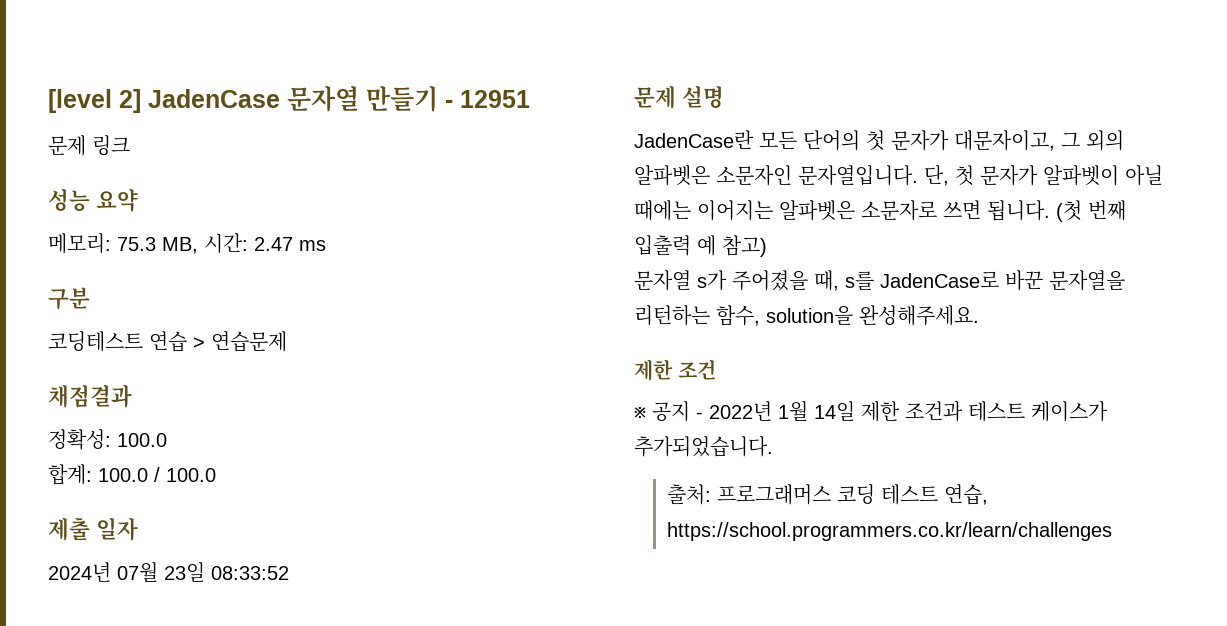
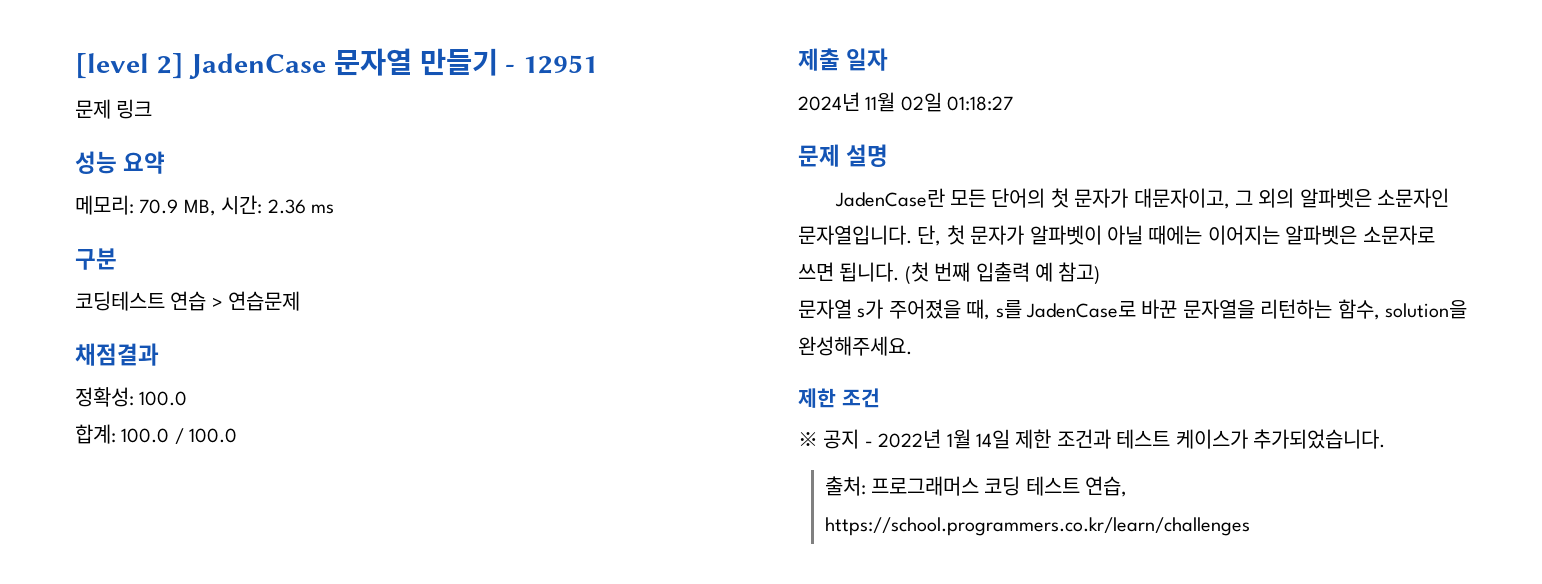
- 메모리: 75.3 MB, 시간: 2.47 ms
+ 메모리: 70.9 MB, 시간: 2.36 ms
- 2024년 07월 23일 08:33:52
+ 2024년 11월 02일 01:18:27

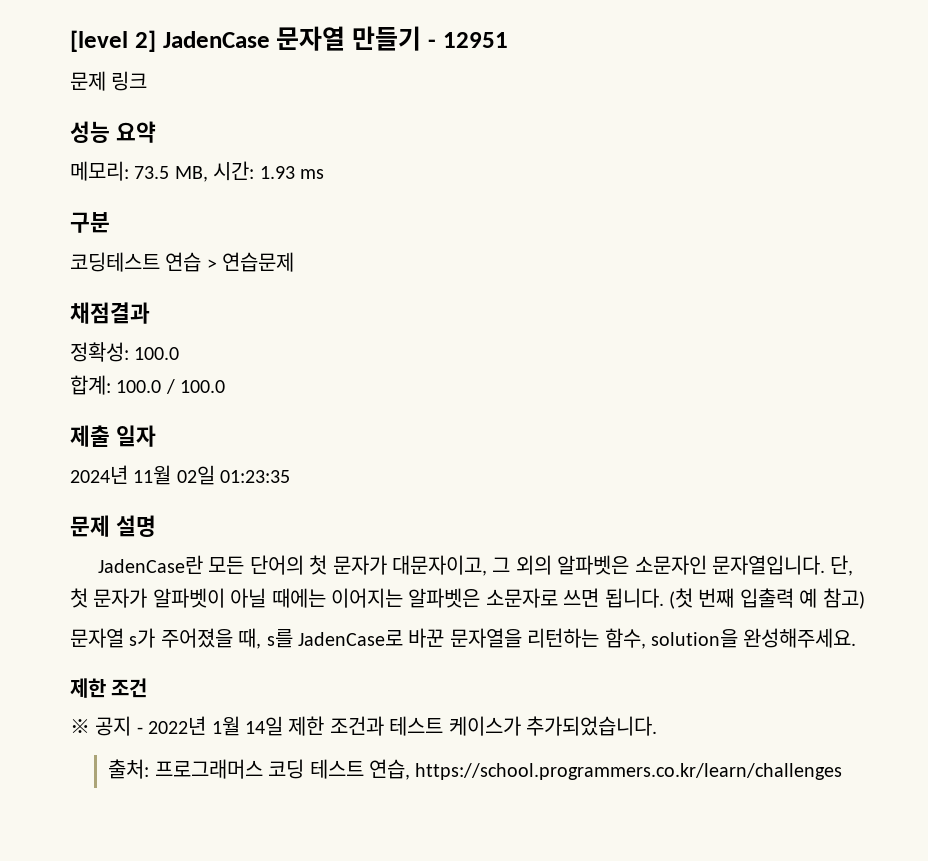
- 메모리: 70.9 MB, 시간: 2.36 ms
+ 메모리: 73.5 MB, 시간: 1.93 ms
- 2024년 11월 02일 01:18:27
+ 2024년 11월 02일 01:23:35

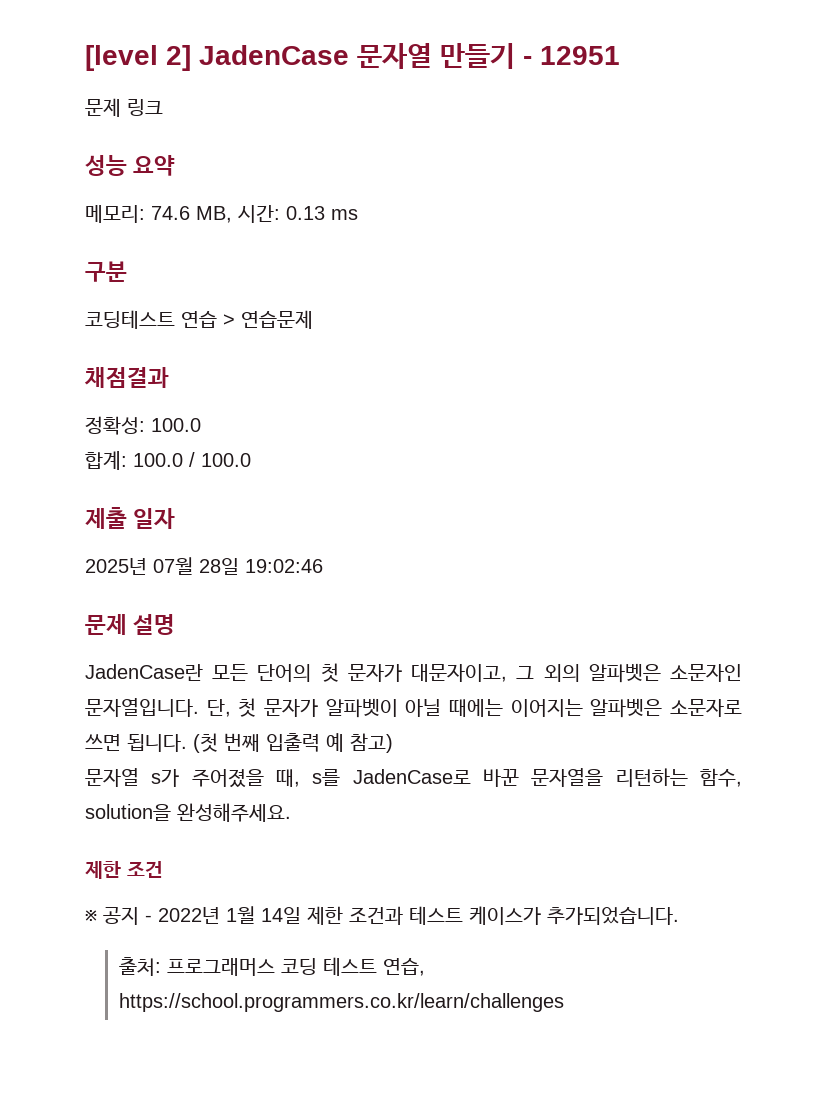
- 메모리: 73.5 MB, 시간: 1.93 ms
+ 메모리: 74.6 MB, 시간: 0.13 ms
- 2024년 11월 02일 01:23:35
+ 2025년 07월 28일 19:02:46

